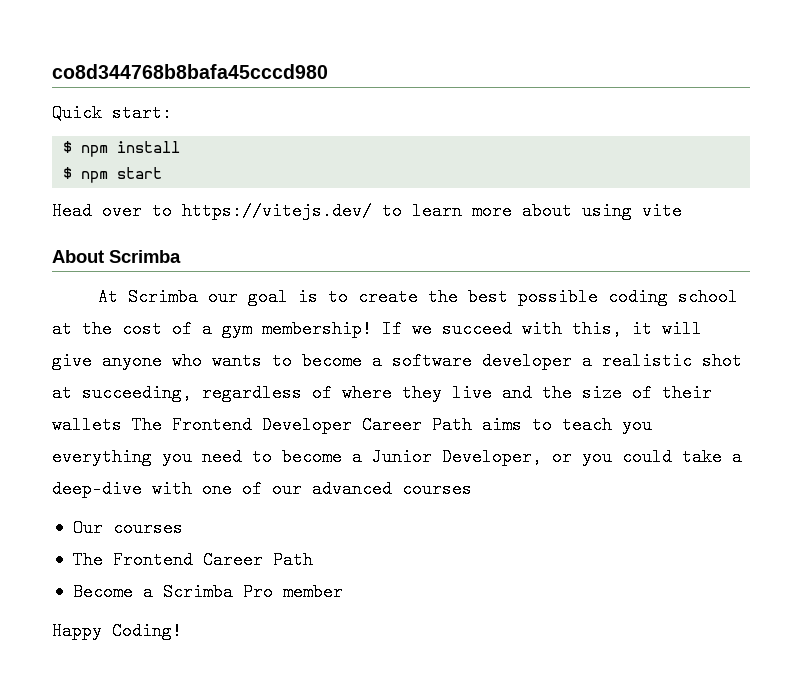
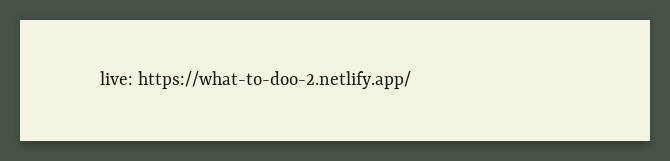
- co8d344768b8bafa45cccd980
- Quick start:
- $ npm install
- $ npm start
- Head over to https://vitejs.dev/ to learn more about using vite
- About Scrimba
- At Scrimba our goal is to create the best possible coding school at the cost of a gym membership! If we succeed with this, it will give anyone who wants to become a software developer a realistic shot at succeeding, regardless of where they live and the size of their wallets The Frontend Developer Career Path aims to teach you everything you need to become a Junior Developer, or you could take a deep-dive with one of our advanced courses
- Our courses
- The Frontend Career Path
- Become a Scrimba Pro member
- Happy Coding!
+ live: https://what-to-doo-2.netlify.app/

